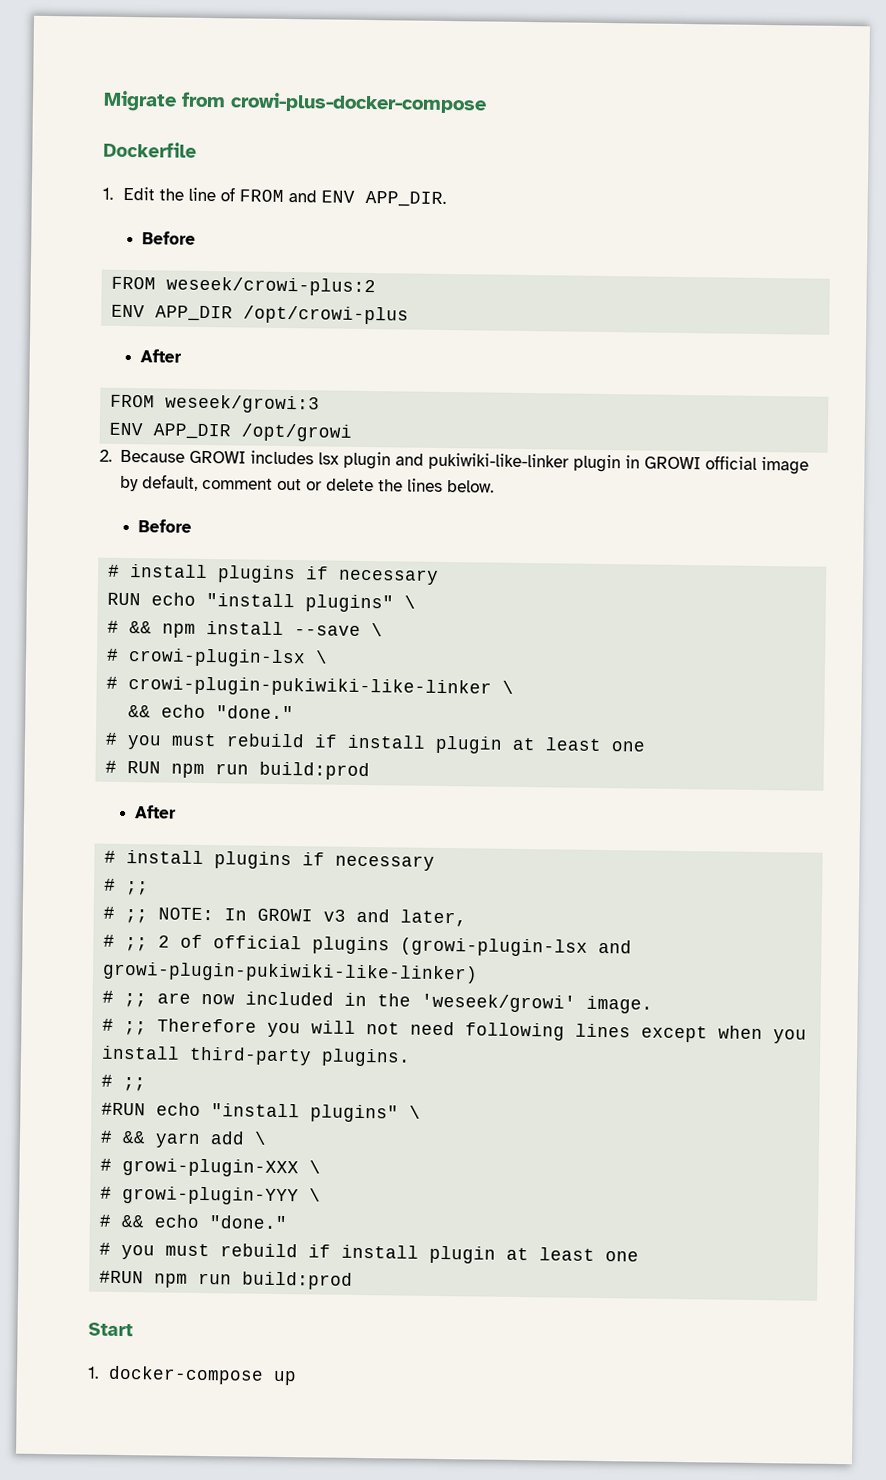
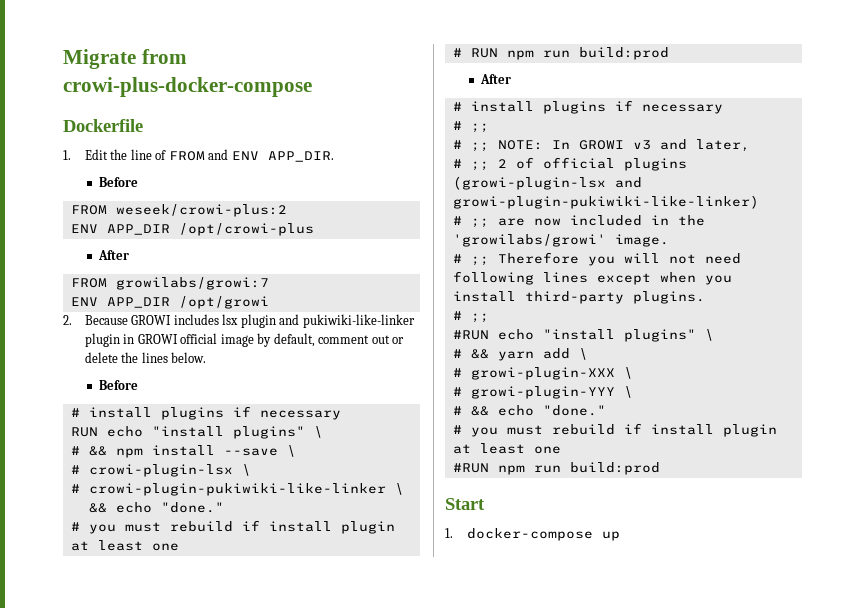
- FROM weseek/growi:3
+ FROM growilabs/growi:7
- # ;; are now included in the 'weseek/growi' image.
+ # ;; are now included in the 'growilabs/growi' image.

